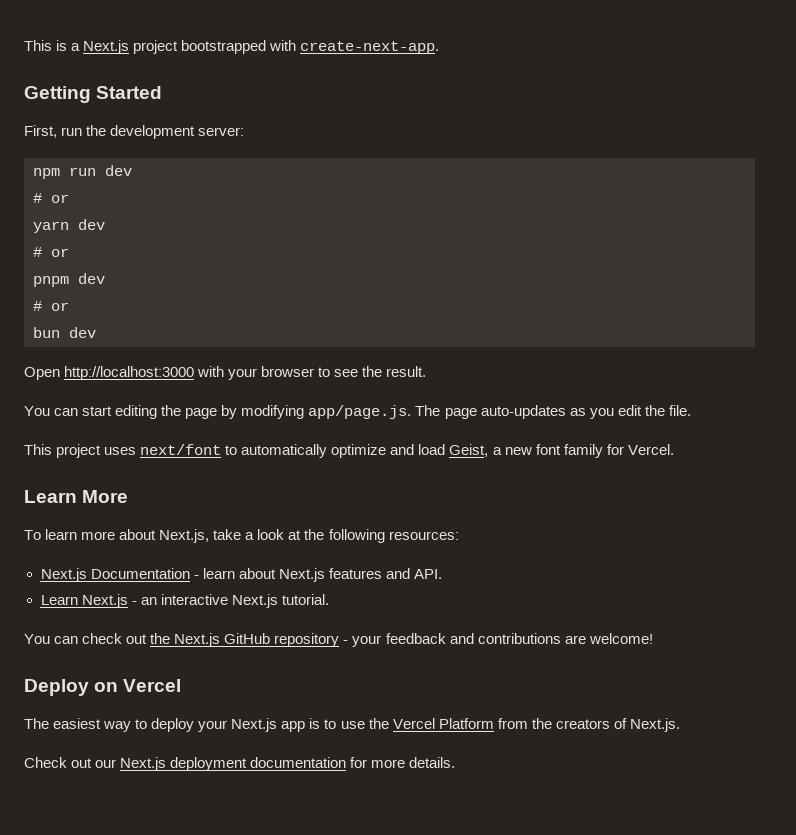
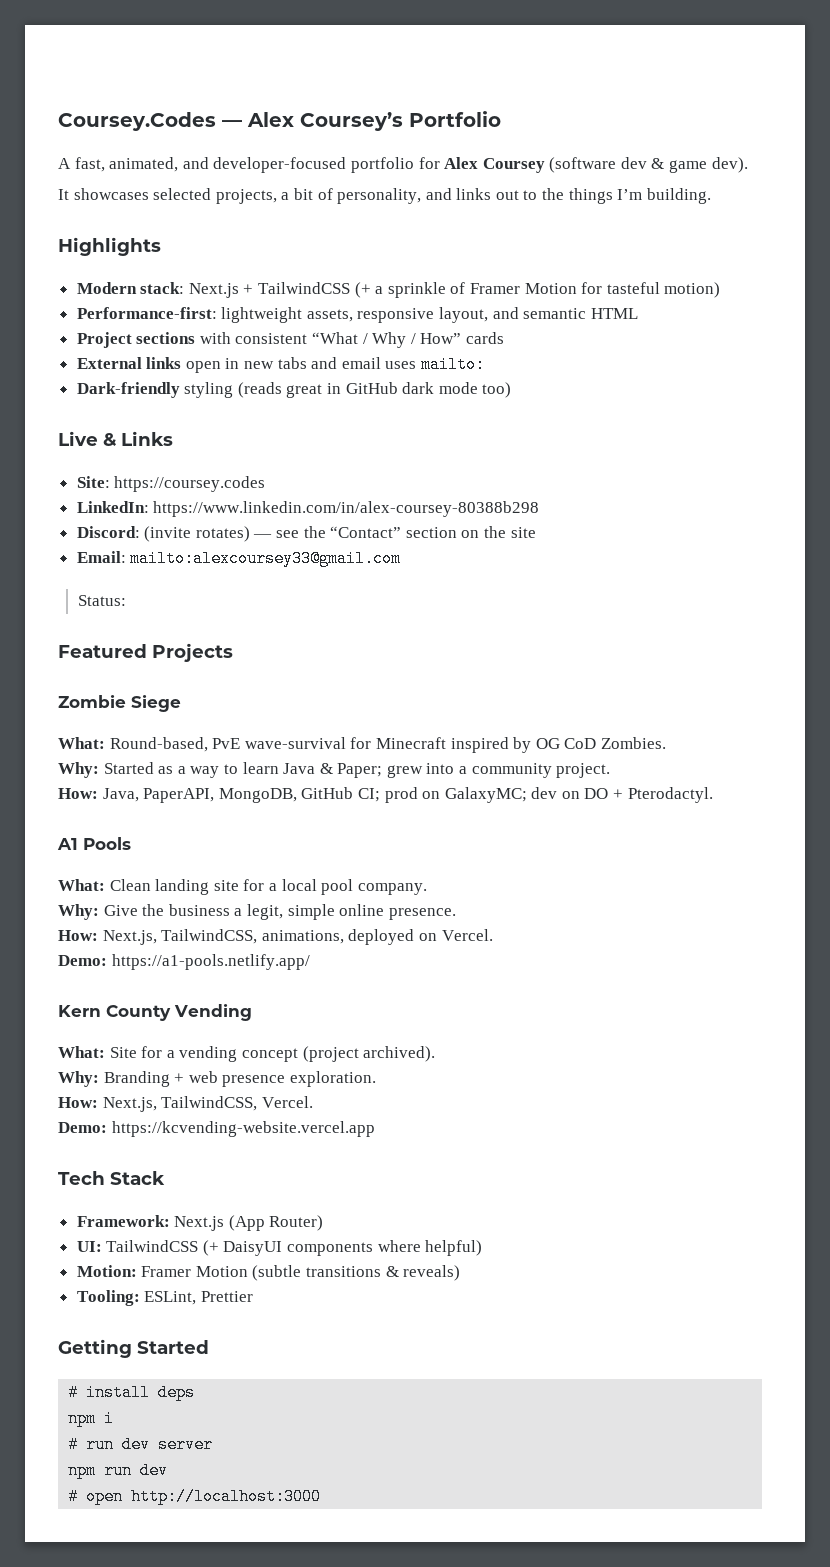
- This is a Next.js project bootstrapped with create-next-app.
+ Coursey.Codes — Alex Coursey’s Portfolio
+ A fast, animated, and developer-focused portfolio for Alex Coursey (software dev & game dev).
+ It showcases selected projects, a bit of personality, and links out to the things I’m building.
+ Highlights
+ Modern stack: Next.js + TailwindCSS (+ a sprinkle of Framer Motion for tasteful motion)
+ Performance-first: lightweight assets, responsive layout, and semantic HTML
+ Project sections with consistent “What / Why / How” cards
+ External links open in new tabs and email uses mailto:
+ Dark-friendly styling (reads great in GitHub dark mode too)
+ Live & Links
+ Site: https://coursey.codes
+ LinkedIn: https://www.linkedin.com/in/alex-coursey-80388b298
+ Discord: (invite rotates) — see the “Contact” section on the site
+ Email: mailto:alexcoursey33@gmail.com
+ Status:
+ Featured Projects
+ Zombie Siege
+ What: Round-based, PvE wave-survival for Minecraft inspired by OG CoD Zombies.
+ Why: Started as a way to learn Java & Paper; grew into a community project.
+ How: Java, PaperAPI, MongoDB, GitHub CI; prod on GalaxyMC; dev on DO + Pterodactyl.
+ A1 Pools
+ What: Clean landing site for a local pool company.
+ Why: Give the business a legit, simple online presence.
+ How: Next.js, TailwindCSS, animations, deployed on Vercel.
+ Demo: https://a1-pools.netlify.app/
+ Kern County Vending
+ What: Site for a vending concept (project archived).
+ Why: Branding + web presence exploration.
+ How: Next.js, TailwindCSS, Vercel.
+ Demo: https://kcvending-website.vercel.app
+ Tech Stack
+ Framework: Next.js (App Router)
+ UI: TailwindCSS (+ DaisyUI components where helpful)
+ Motion: Framer Motion (subtle transitions & reveals)
+ Tooling: ESLint, Prettier
  Getting Started
- First, run the development server:
+ # install deps
+ npm i
+ # run dev server
  npm run dev
- # or
- yarn dev
- # or
- pnpm dev
- # or
- bun dev
- Open http://localhost:3000 with your browser to see the result.
- You can start editing the page by modifying app/page.js. The page auto-updates as you edit the file.
- This project uses next/font to automatically optimize and load Geist, a new font family for Vercel.
- Learn More
- To learn more about Next.js, take a look at the following resources:
- Next.js Documentation - learn about Next.js features and API.
- Learn Next.js - an interactive Next.js tutorial.
- You can check out the Next.js GitHub repository - your feedback and contributions are welcome!
- Deploy on Vercel
- The easiest way to deploy your Next.js app is to use the Vercel Platform from the creators of Next.js.
- Check out our Next.js deployment documentation for more details.
+ # open http://localhost:3000

